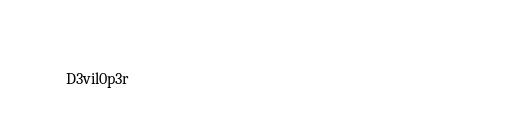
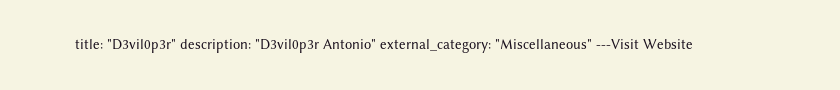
- D3vil0p3r
+ title: "D3vil0p3r" description: "D3vil0p3r Antonio" external_category: "Miscellaneous" ---Visit Website

